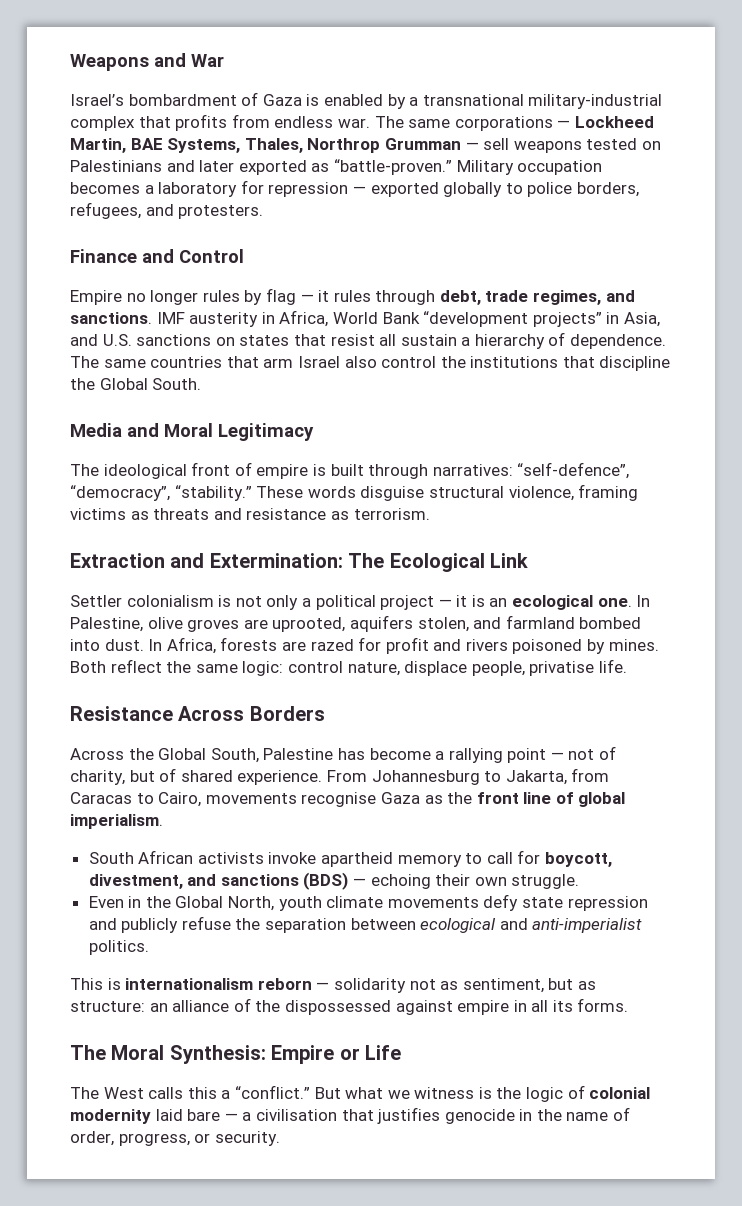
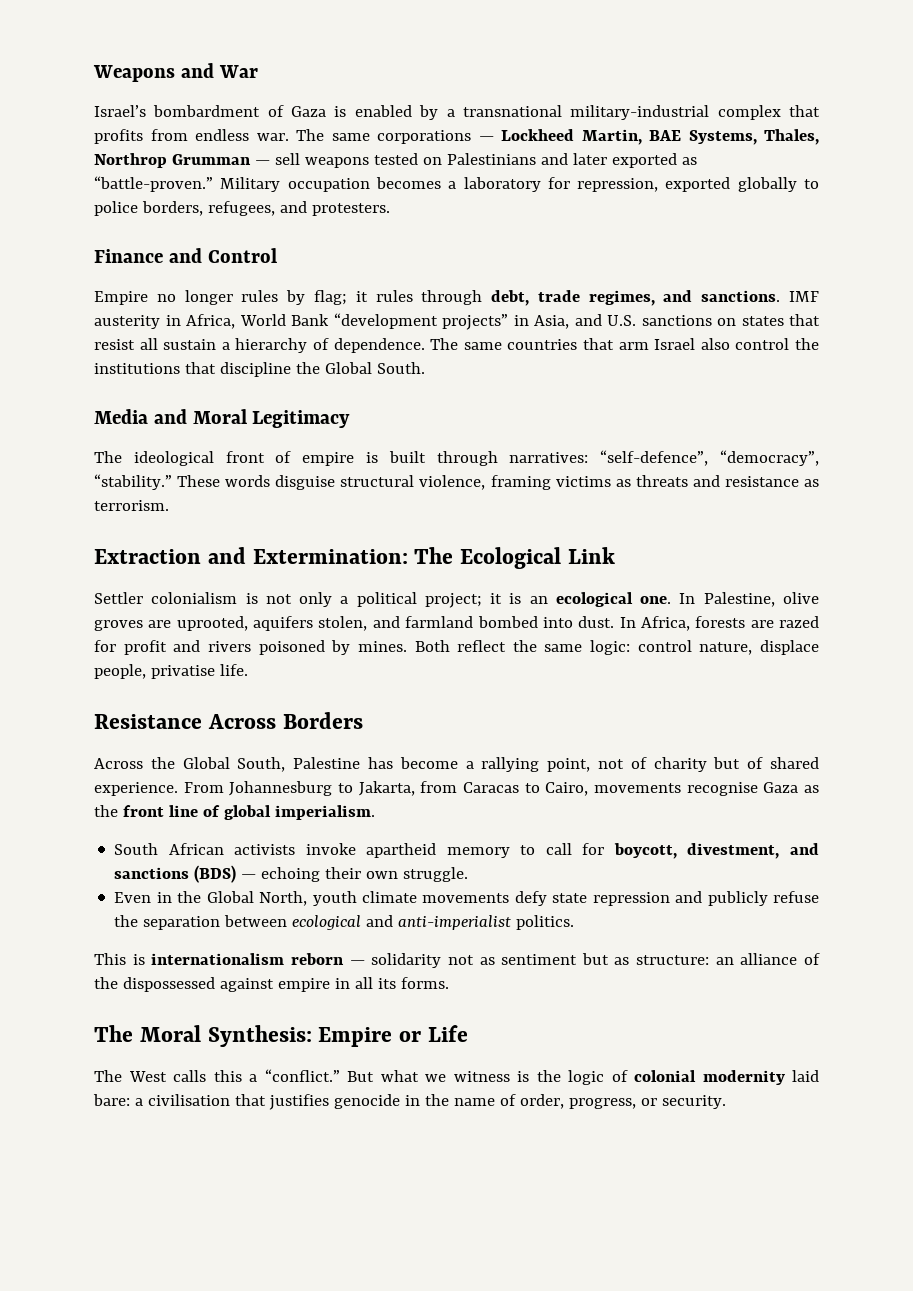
- Military occupation becomes a laboratory for repression — exported globally to police borders, refugees, and protesters.
+ Military occupation becomes a laboratory for repression, exported globally to police borders, refugees, and protesters.
- Empire no longer rules by flag — it rules through debt, trade regimes, and sanctions.
+ Empire no longer rules by flag; it rules through debt, trade regimes, and sanctions.
- Settler colonialism is not only a political project — it is an ecological one.
+ Settler colonialism is not only a political project; it is an ecological one.
- Across the Global South, Palestine has become a rallying point — not of charity, but of shared experience.
+ Across the Global South, Palestine has become a rallying point, not of charity but of shared experience.
- This is internationalism reborn — solidarity not as sentiment, but as structure: an alliance of the dispossessed against empire in all its forms.
+ This is internationalism reborn — solidarity not as sentiment but as structure: an alliance of the dispossessed against empire in all its forms.
- But what we witness is the logic of colonial modernity laid bare — a civilisation that justifies genocide in the name of order, progress, or security.
+ But what we witness is the logic of colonial modernity laid bare: a civilisation that justifies genocide in the name of order, progress, or security.

